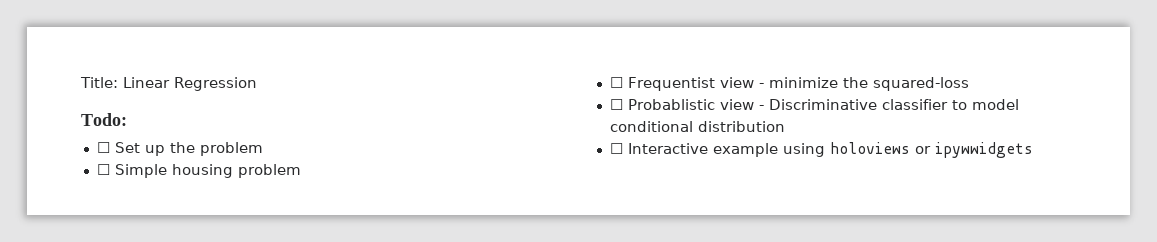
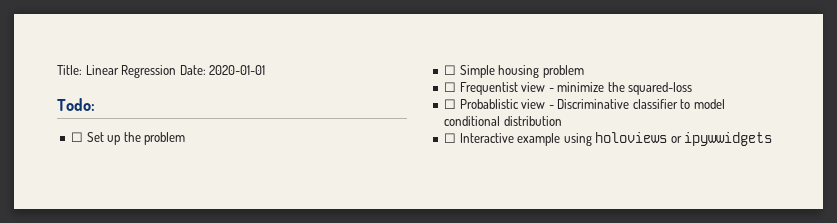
- Title: Linear Regression
+ Title: Linear Regression Date: 2020-01-01

